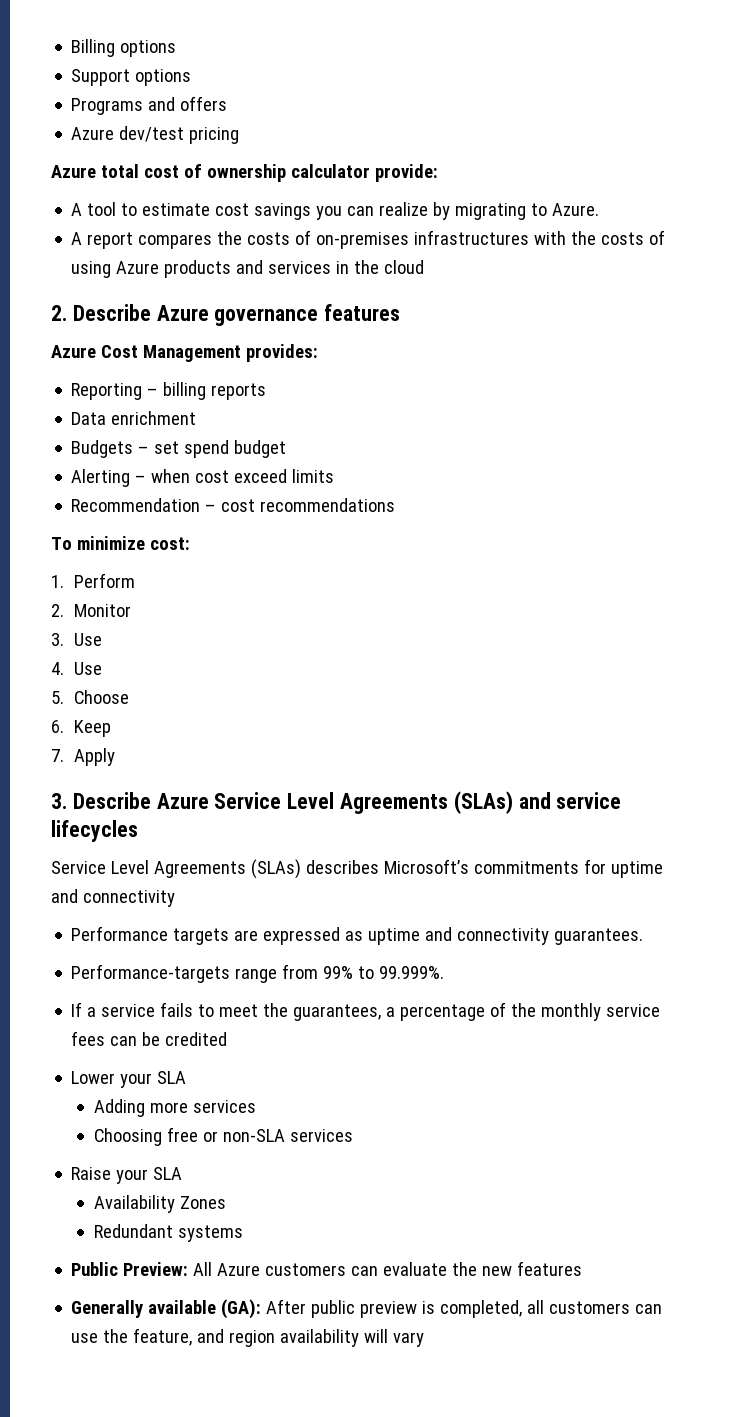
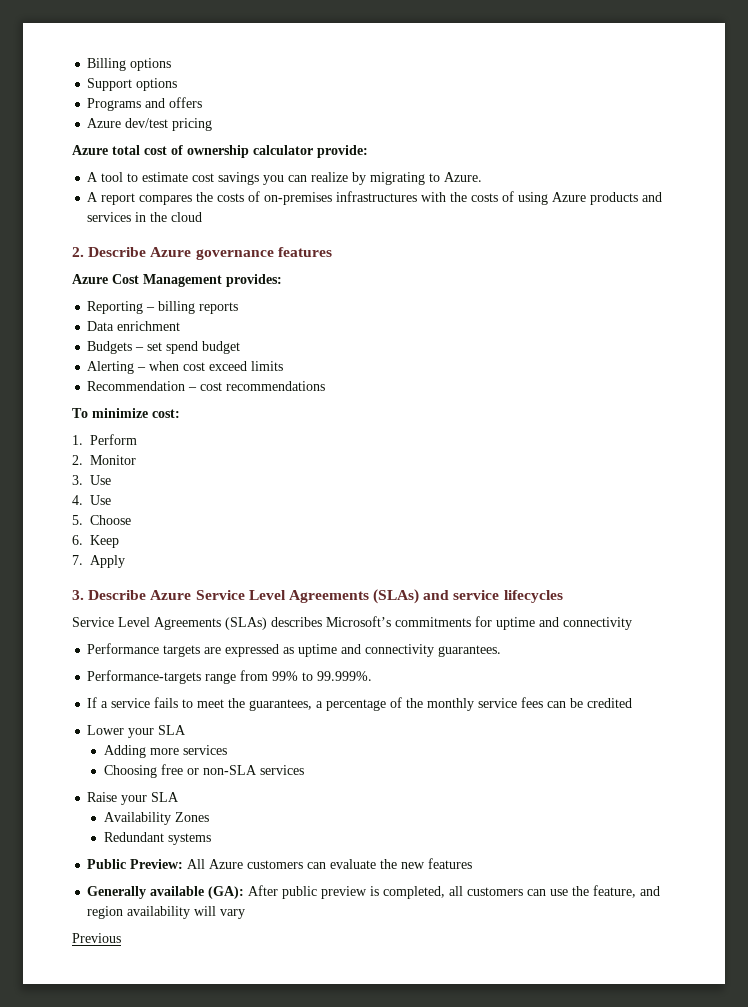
+ Previous

